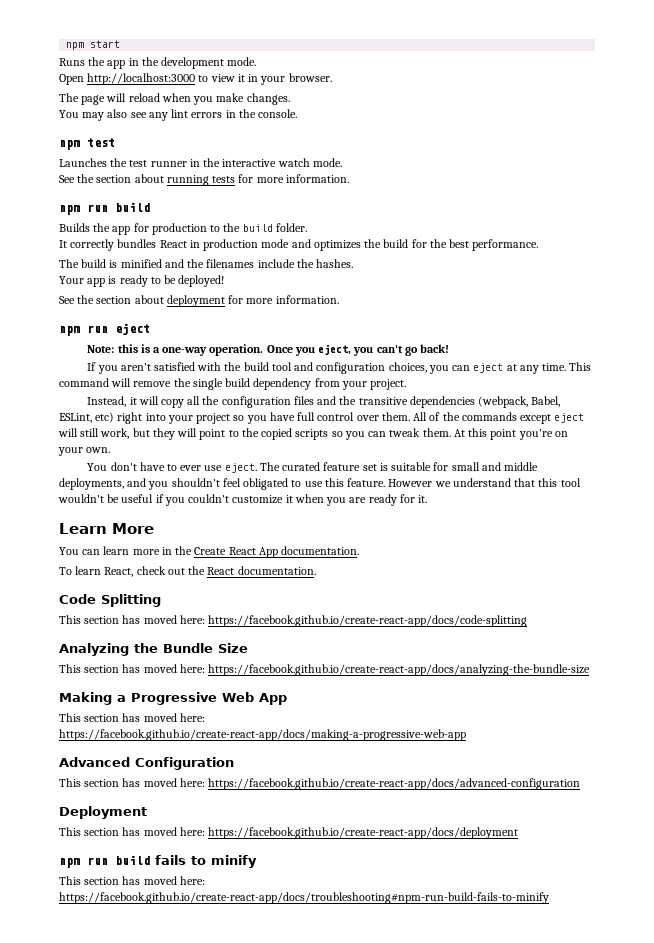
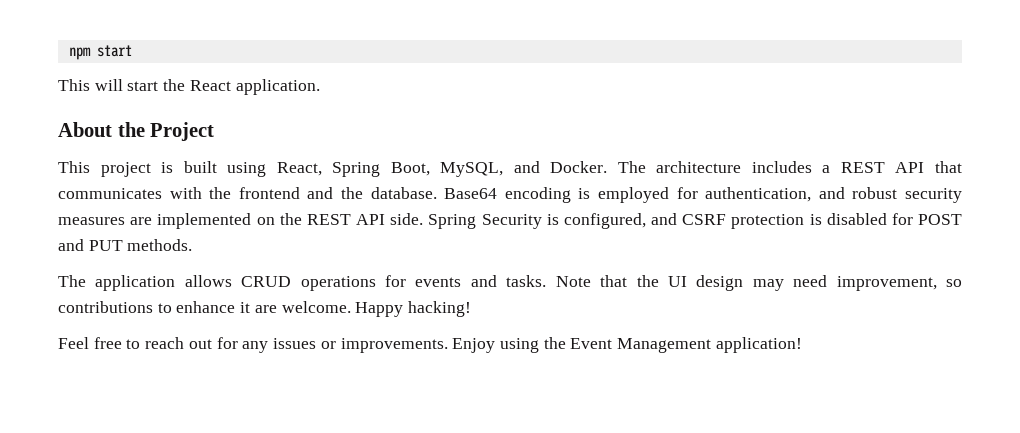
- Runs the app in the development mode.
- Open http://localhost:3000 to view it in your browser.
- The page will reload when you make changes.
- You may also see any lint errors in the console.
- npm test
- Launches the test runner in the interactive watch mode.
- See the section about running tests for more information.
- npm run build
- Builds the app for production to the build folder.
- It correctly bundles React in production mode and optimizes the build for the best performance.
- The build is minified and the filenames include the hashes.
- Your app is ready to be deployed!
- See the section about deployment for more information.
- npm run eject
- Note: this is a one-way operation. Once you eject, you can't go back!
- If you aren't satisfied with the build tool and configuration choices, you can eject at any time. This command will remove the single build dependency from your project.
- Instead, it will copy all the configuration files and the transitive dependencies (webpack, Babel, ESLint, etc) right into your project so you have full control over them. All of the commands except eject will still work, but they will point to the copied scripts so you can tweak them. At this point you're on your own.
- You don't have to ever use eject. The curated feature set is suitable for small and middle deployments, and you shouldn't feel obligated to use this feature. However we understand that this tool wouldn't be useful if you couldn't customize it when you are ready for it.
- Learn More
- You can learn more in the Create React App documentation.
- To learn React, check out the React documentation.
- Code Splitting
- This section has moved here: https://facebook.github.io/create-react-app/docs/code-splitting
- Analyzing the Bundle Size
- This section has moved here: https://facebook.github.io/create-react-app/docs/analyzing-the-bundle-size
- Making a Progressive Web App
- This section has moved here: https://facebook.github.io/create-react-app/docs/making-a-progressive-web-app
- Advanced Configuration
- This section has moved here: https://facebook.github.io/create-react-app/docs/advanced-configuration
- Deployment
- This section has moved here: https://facebook.github.io/create-react-app/docs/deployment
- npm run build fails to minify
- This section has moved here: https://facebook.github.io/create-react-app/docs/troubleshooting#npm-run-build-fails-to-minify
+ This will start the React application.
+ About the Project
+ This project is built using React, Spring Boot, MySQL, and Docker. The architecture includes a REST API that communicates with the frontend and the database. Base64 encoding is employed for authentication, and robust security measures are implemented on the REST API side. Spring Security is configured, and CSRF protection is disabled for POST and PUT methods.
+ The application allows CRUD operations for events and tasks. Note that the UI design may need improvement, so contributions to enhance it are welcome. Happy hacking!
+ Feel free to reach out for any issues or improvements. Enjoy using the Event Management application!

